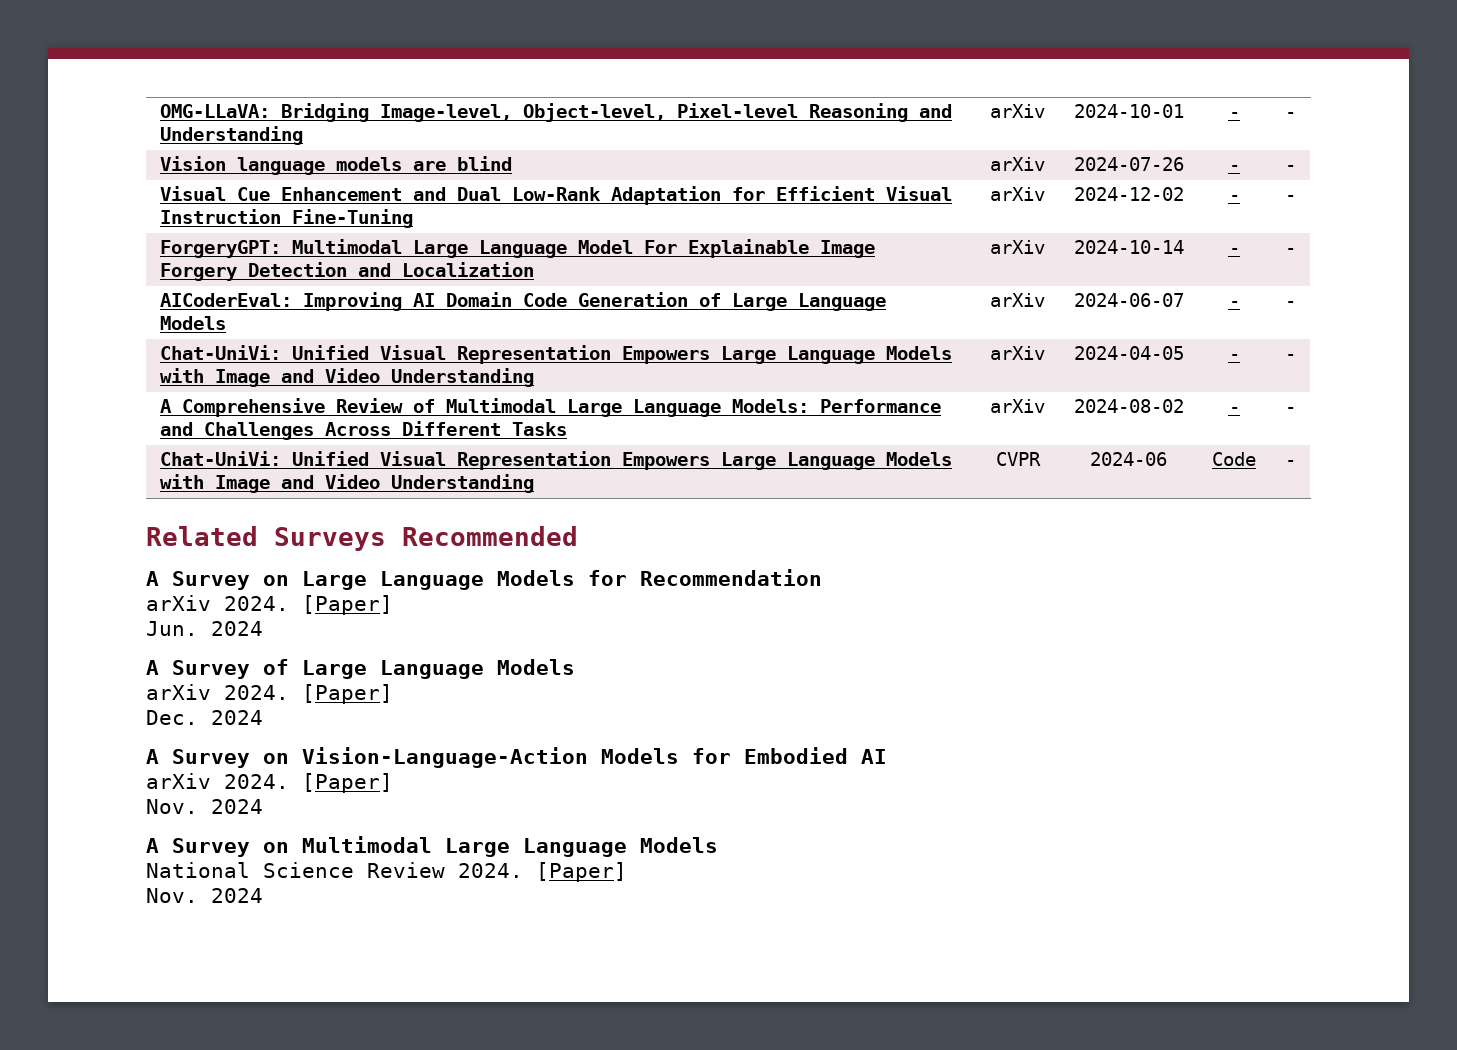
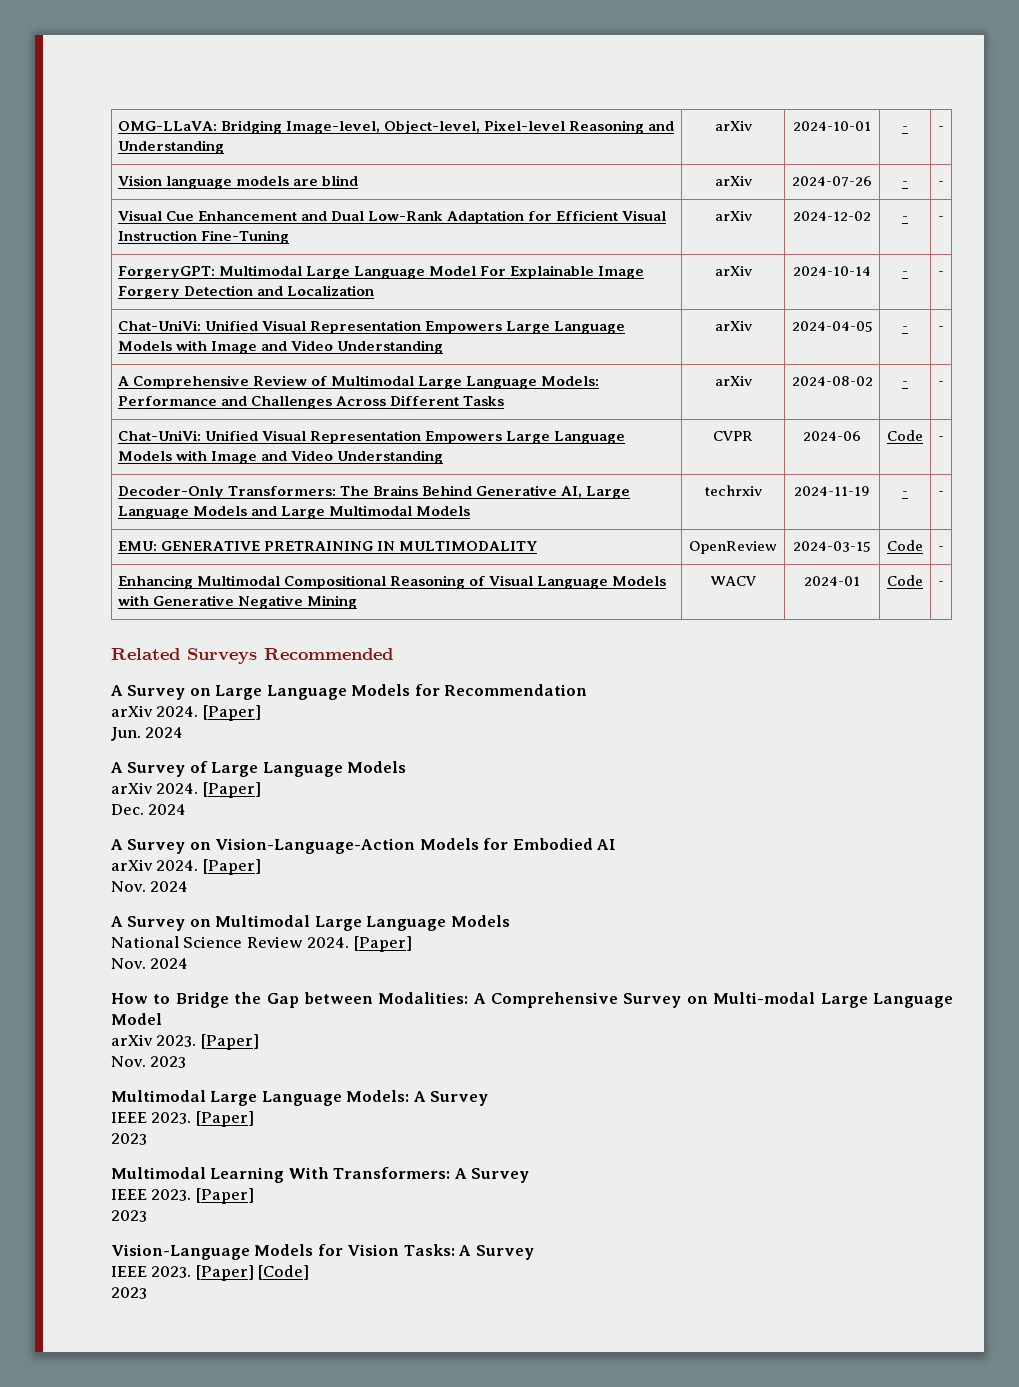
- AICoderEval: Improving AI Domain Code Generation of Large Language Models | arXiv | 2024-06-07 | - | -
+ Decoder-Only Transformers: The Brains Behind Generative AI, Large Language Models and Large Multimodal Models | techrxiv | 2024-11-19 | - | -
+ EMU: GENERATIVE PRETRAINING IN MULTIMODALITY | OpenReview | 2024-03-15 | Code | -
+ Enhancing Multimodal Compositional Reasoning of Visual Language Models with Generative Negative Mining | WACV | 2024-01 | Code | -
+ How to Bridge the Gap between Modalities: A Comprehensive Survey on Multi-modal Large Language Model
+ arXiv 2023. [Paper]
+ Nov. 2023
+ Multimodal Large Language Models: A Survey
+ IEEE 2023. [Paper]
+ 2023
+ Multimodal Learning With Transformers: A Survey
+ IEEE 2023. [Paper]
+ 2023
+ Vision-Language Models for Vision Tasks: A Survey
+ IEEE 2023. [Paper] [Code]
+ 2023

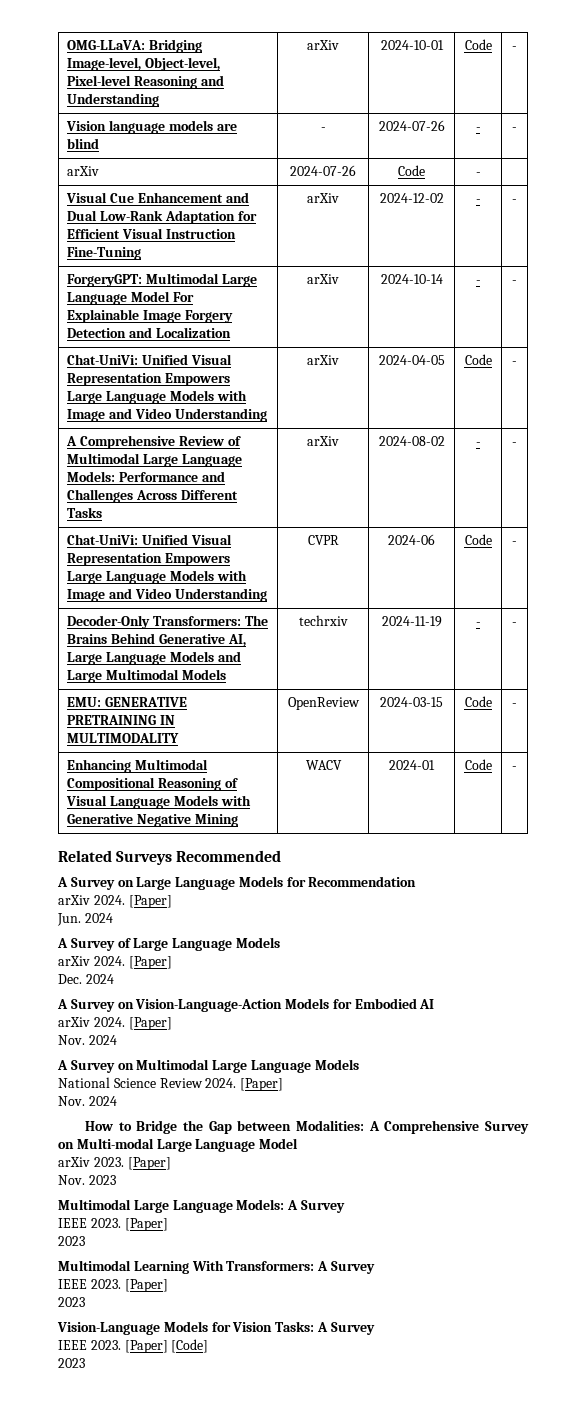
- OMG-LLaVA: Bridging Image-level, Object-level, Pixel-level Reasoning and Understanding | arXiv | 2024-10-01 | - | -
+ OMG-LLaVA: Bridging Image-level, Object-level, Pixel-level Reasoning and Understanding | arXiv | 2024-10-01 | Code | -
- Vision language models are blind | arXiv | 2024-07-26 | - | -
+ Vision language models are blind | - | 2024-07-26 | - | -
+ arXiv | 2024-07-26 | Code | - |
- Chat-UniVi: Unified Visual Representation Empowers Large Language Models with Image and Video Understanding | arXiv | 2024-04-05 | - | -
+ Chat-UniVi: Unified Visual Representation Empowers Large Language Models with Image and Video Understanding | arXiv | 2024-04-05 | Code | -

